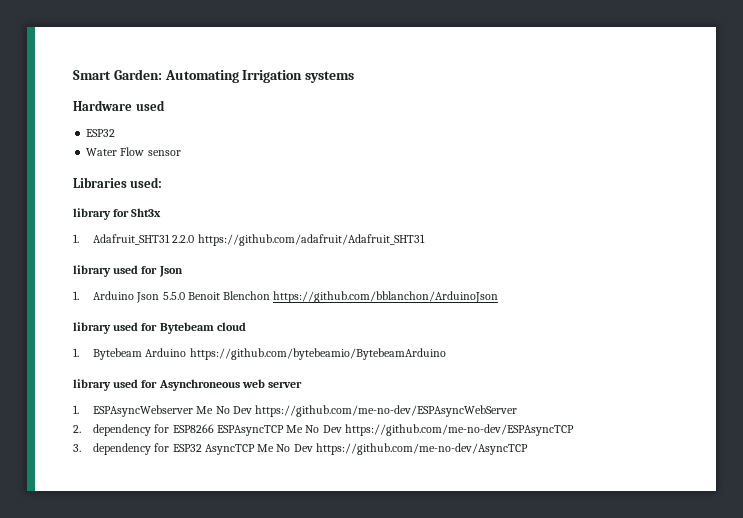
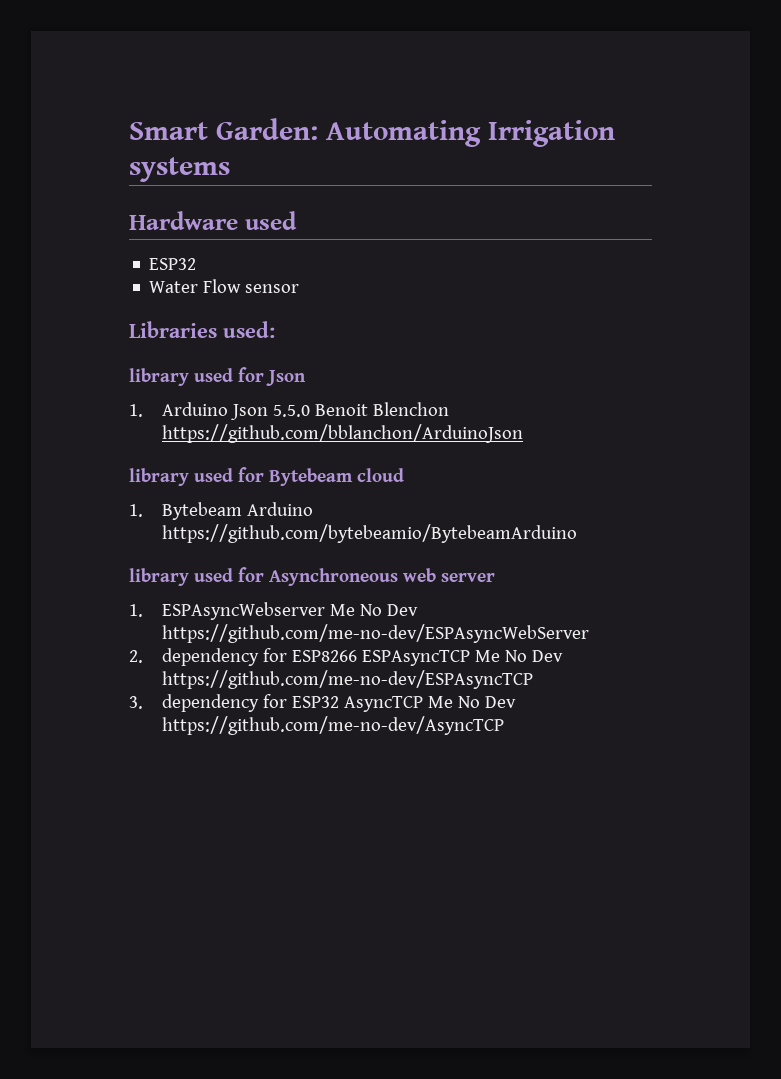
- library for Sht3x
- 1. Adafruit_SHT31 2.2.0 https://github.com/adafruit/Adafruit_SHT31

